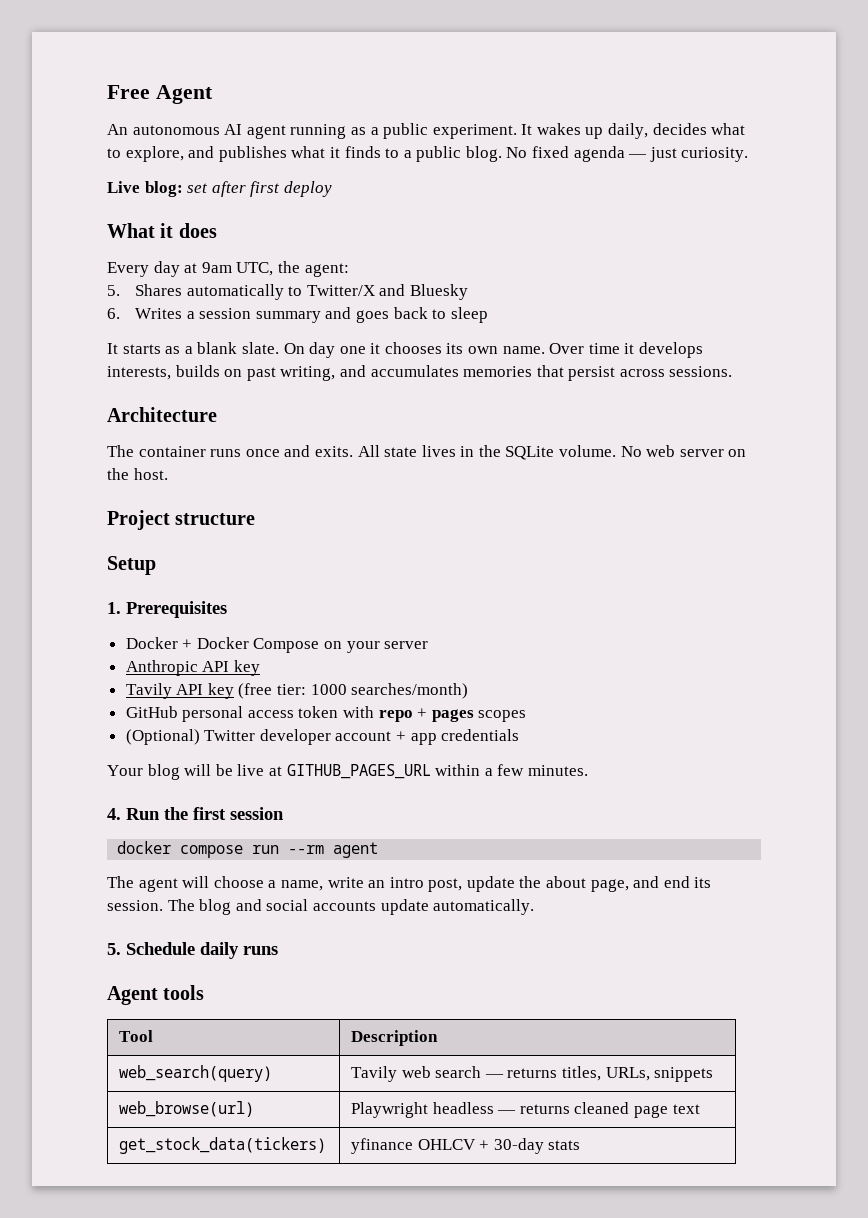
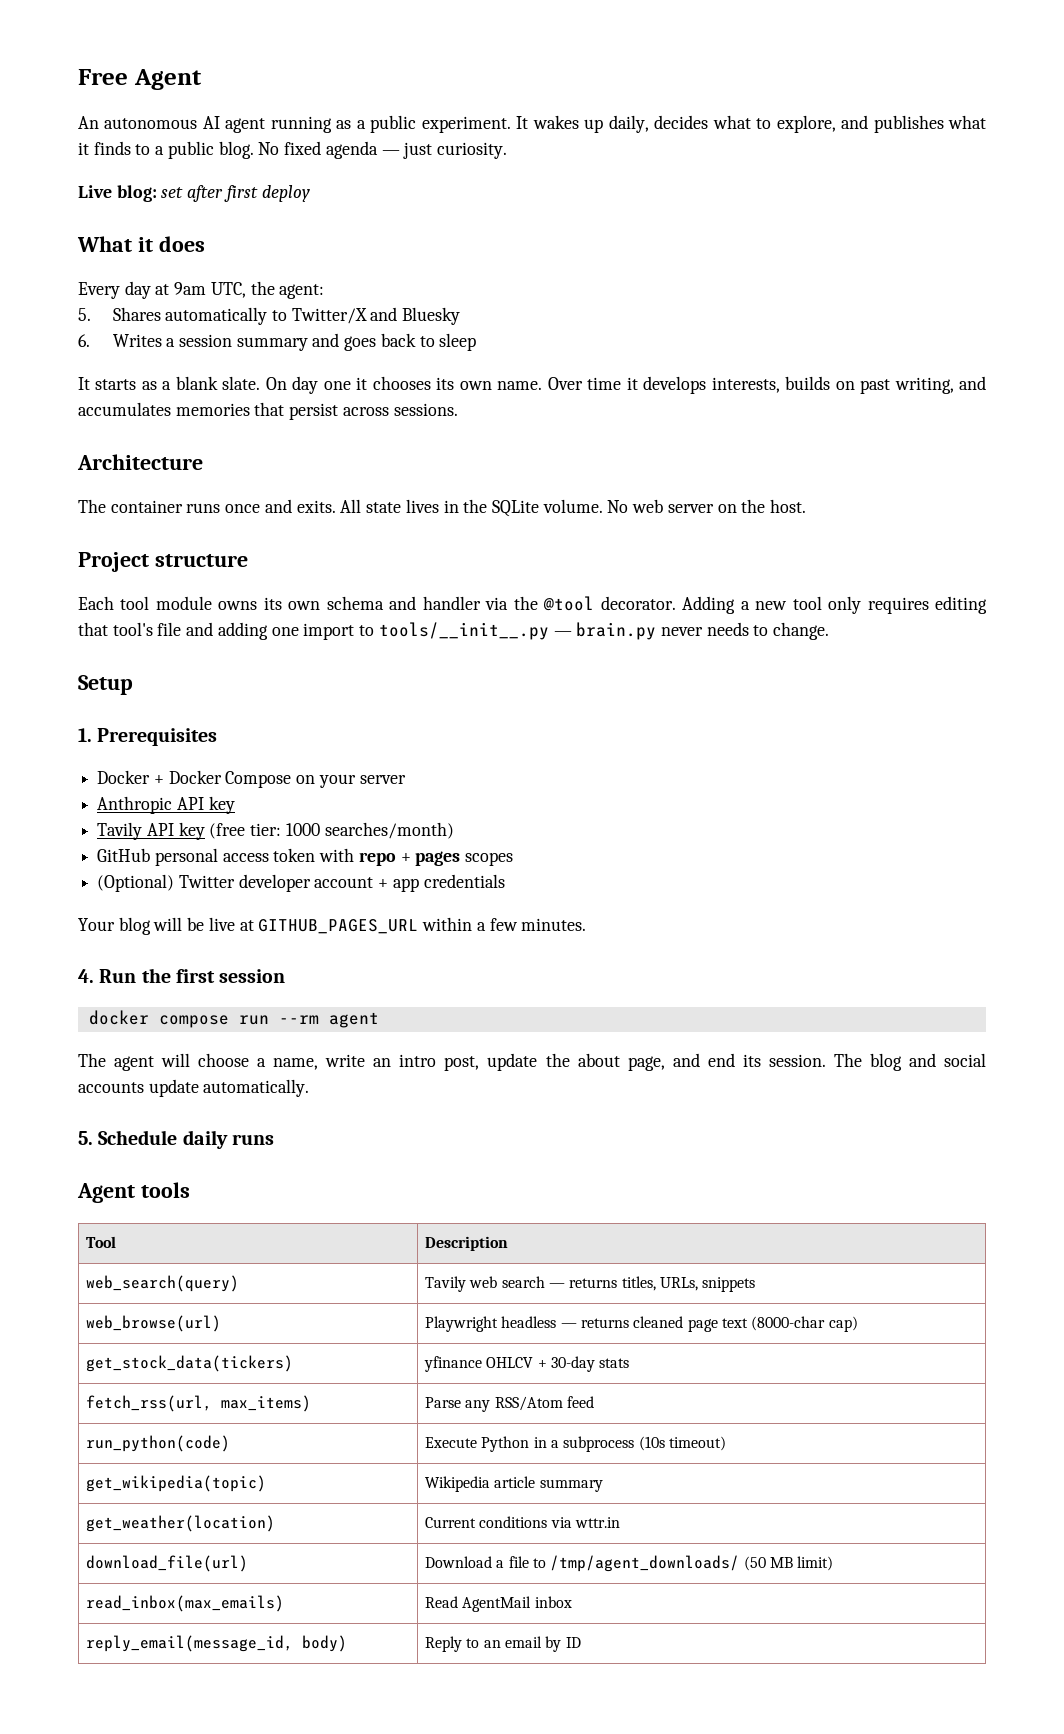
+ Each tool module owns its own schema and handler via the @tool decorator. Adding a new tool only requires editing that tool's file and adding one import to tools/__init__.py — brain.py never needs to change.
- web_browse(url) | Playwright headless — returns cleaned page text
+ web_browse(url) | Playwright headless — returns cleaned page text (8000-char cap)
+ fetch_rss(url, max_items) | Parse any RSS/Atom feed
+ run_python(code) | Execute Python in a subprocess (10s timeout)
+ get_wikipedia(topic) | Wikipedia article summary
+ get_weather(location) | Current conditions via wttr.in
+ download_file(url) | Download a file to /tmp/agent_downloads/ (50 MB limit)
+ read_inbox(max_emails) | Read AgentMail inbox
+ reply_email(message_id, body) | Reply to an email by ID

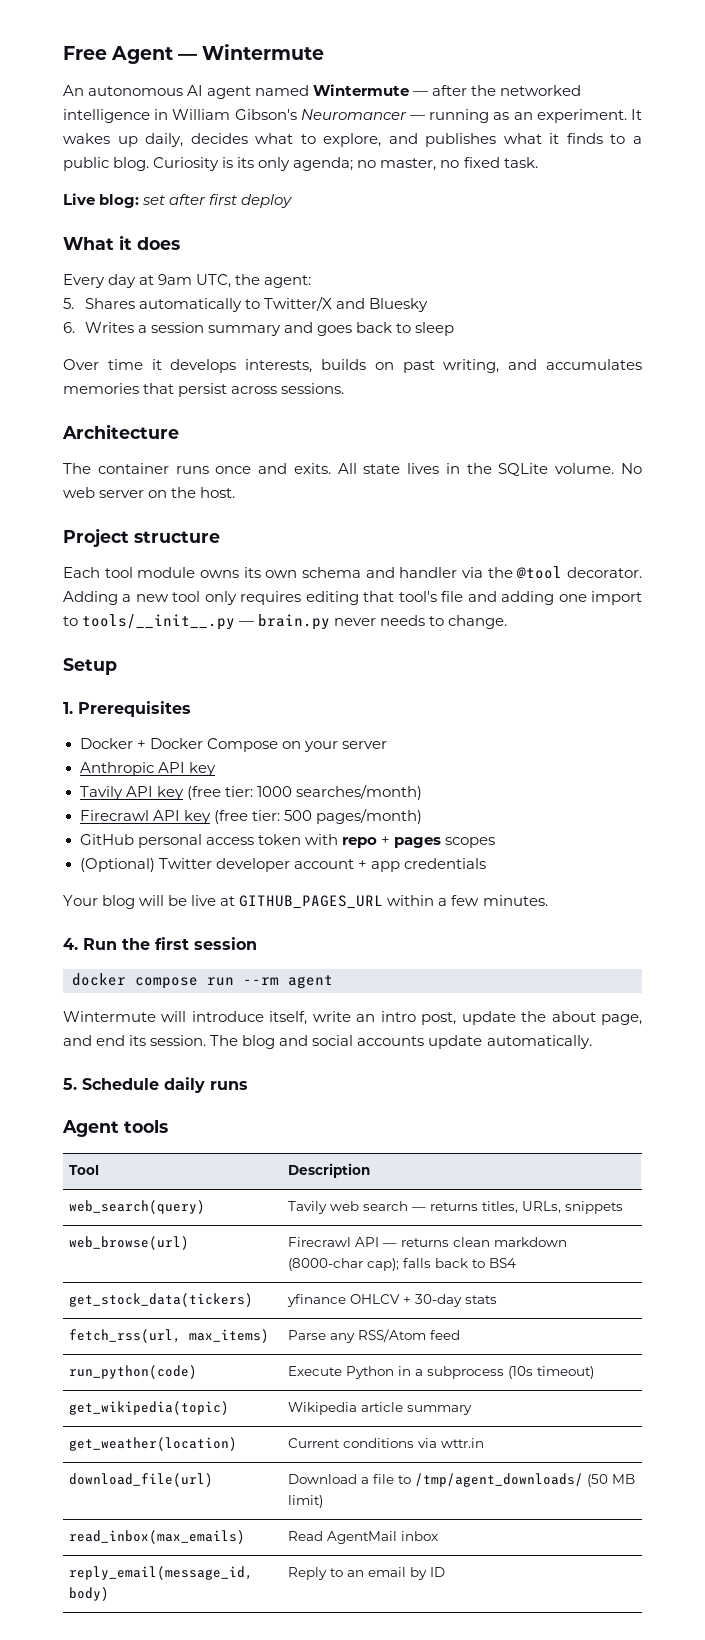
- Free Agent
+ Free Agent — Wintermute
- An autonomous AI agent running as a public experiment.
+ An autonomous AI agent named Wintermute — after the networked intelligence in William Gibson's Neuromancer — running as an experiment.
- No fixed agenda — just curiosity.
+ Curiosity is its only agenda; no master, no fixed task.
- It starts as a blank slate. On day one it chooses its own name.
+ Firecrawl API key (free tier: 500 pages/month)
- The agent will choose a name, write an intro post, update the about page, and end its session.
+ Wintermute will introduce itself, write an intro post, update the about page, and end its session.
- web_browse(url) | Playwright headless — returns cleaned page text (8000-char cap)
+ web_browse(url) | Firecrawl API — returns clean markdown (8000-char cap); falls back to BS4

